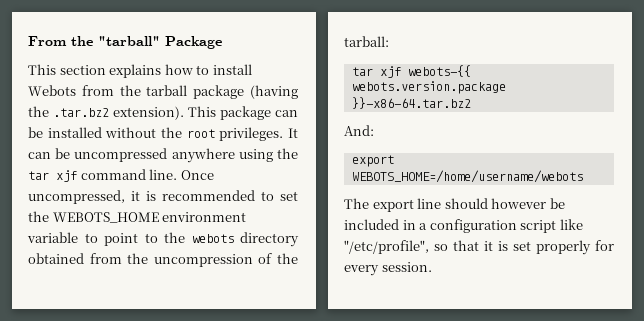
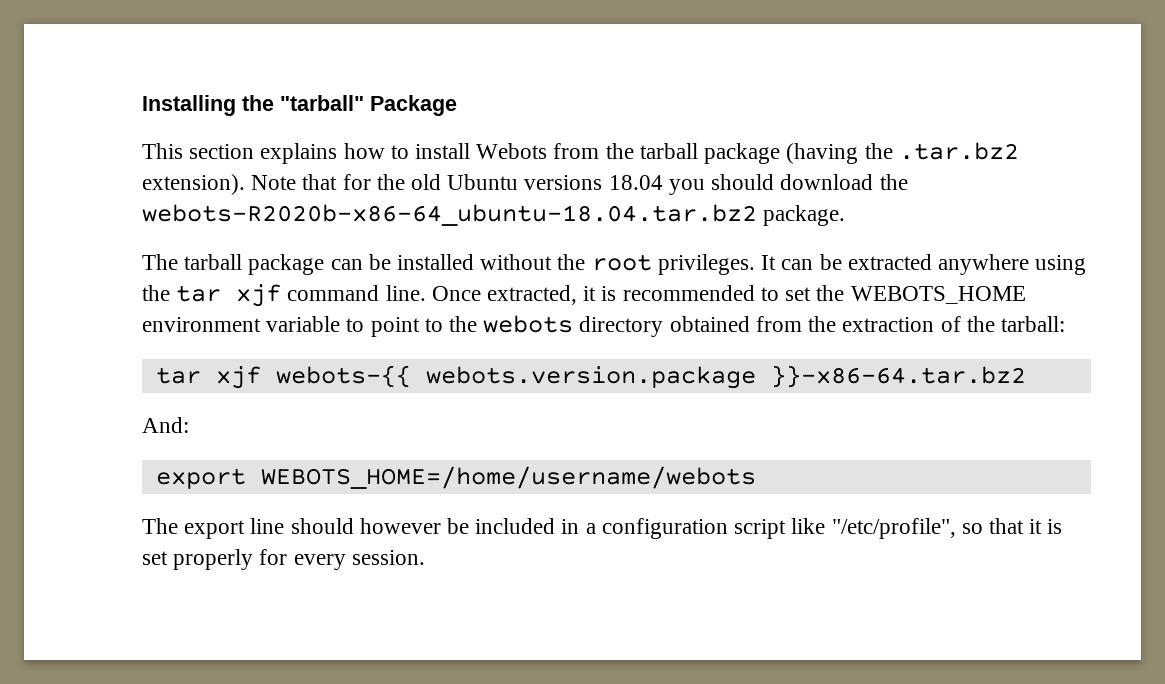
- From the "tarball" Package
+ Installing the "tarball" Package
- This package can be installed without the root privileges.
+ Note that for the old Ubuntu versions 18.04 you should download the webots-R2020b-x86-64_ubuntu-18.04.tar.bz2 package.
+ The tarball package can be installed without the root privileges.
- It can be uncompressed anywhere using the tar xjf command line.
+ It can be extracted anywhere using the tar xjf command line.
- Once uncompressed, it is recommended to set the WEBOTS_HOME environment variable to point to the webots directory obtained from the uncompression of the tarball:
+ Once extracted, it is recommended to set the WEBOTS_HOME environment variable to point to the webots directory obtained from the extraction of the tarball:

